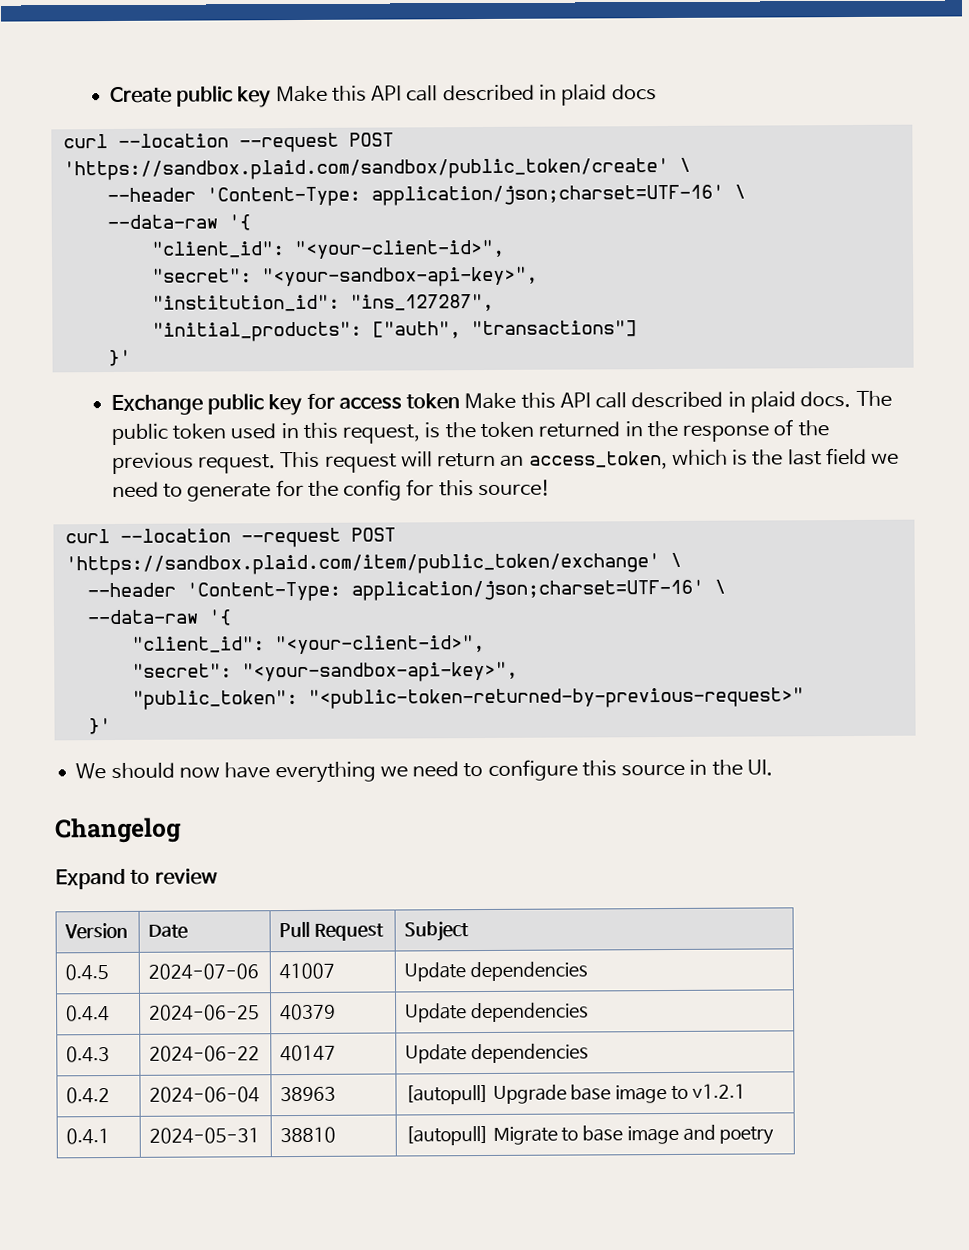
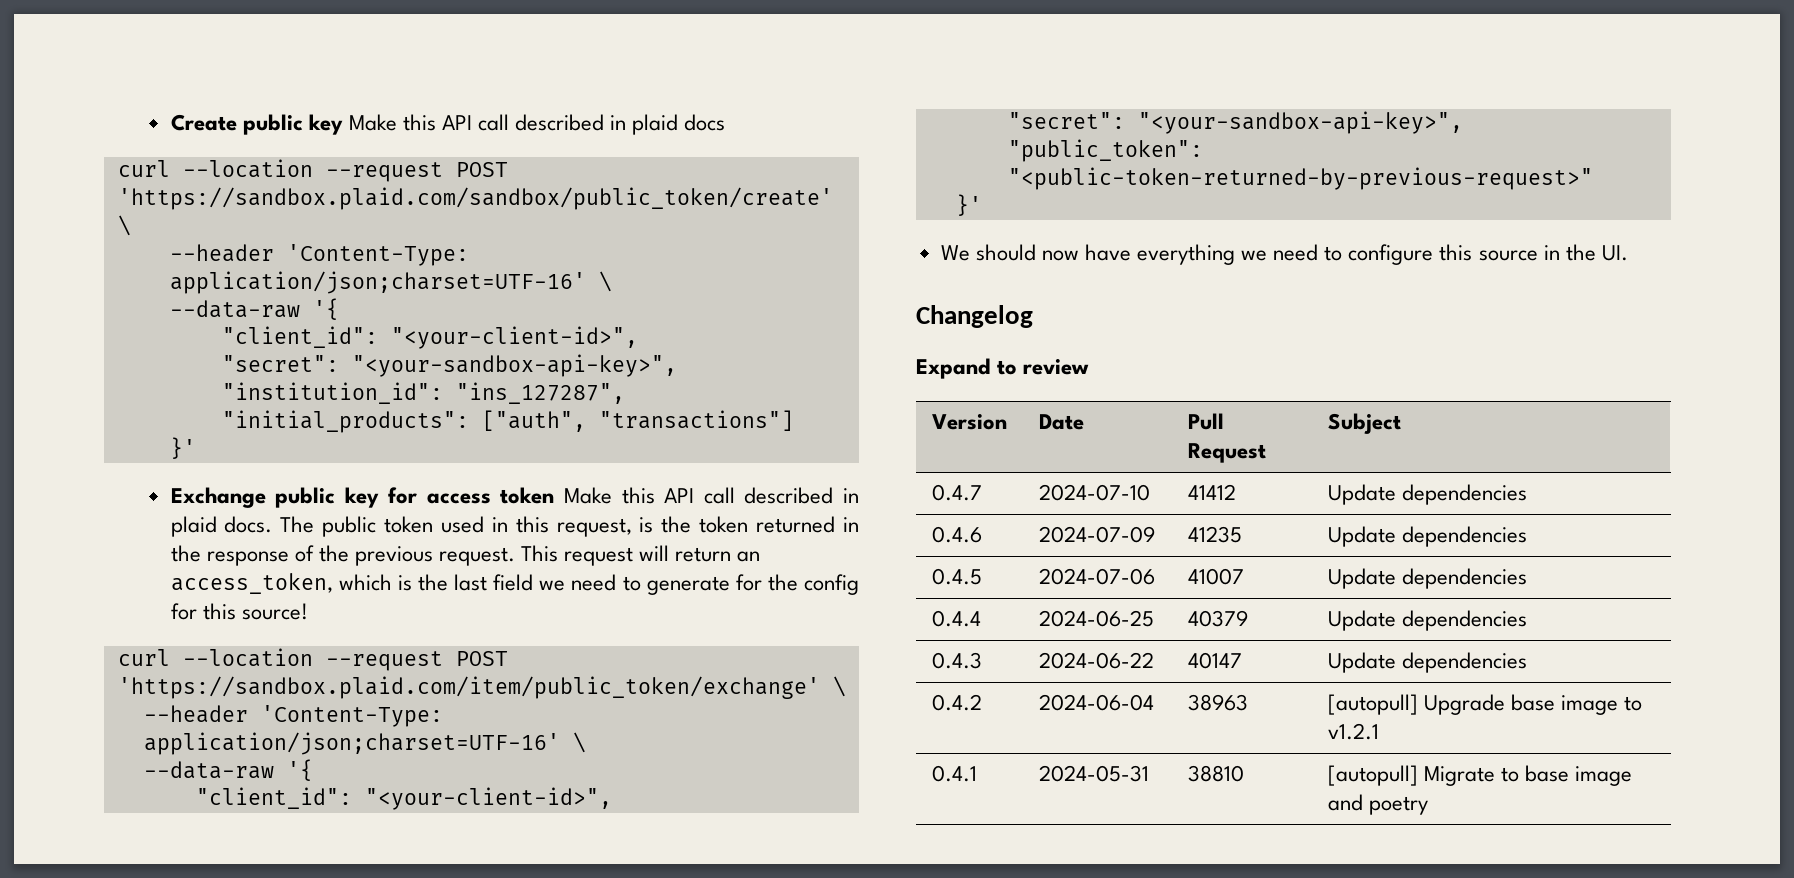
+ 0.4.7 | 2024-07-10 | 41412 | Update dependencies
+ 0.4.6 | 2024-07-09 | 41235 | Update dependencies

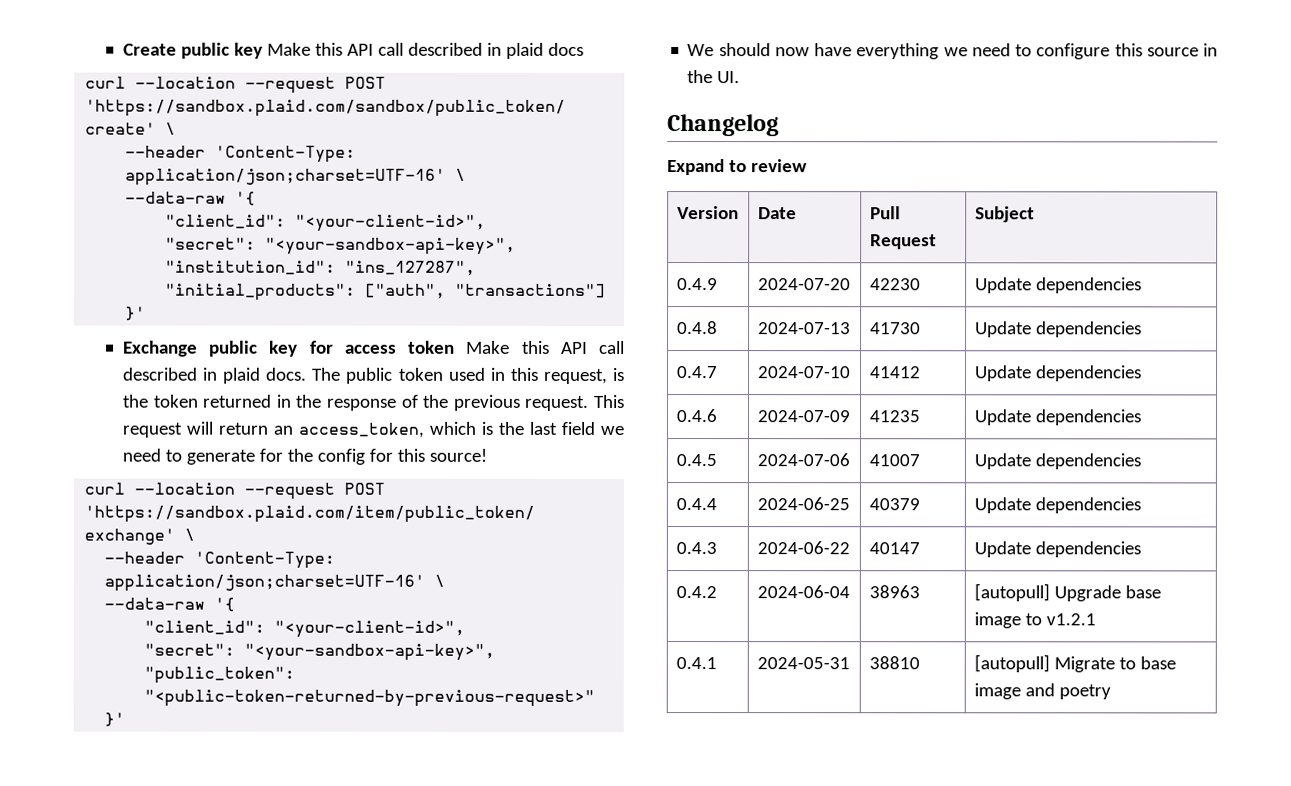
+ 0.4.9 | 2024-07-20 | 42230 | Update dependencies
+ 0.4.8 | 2024-07-13 | 41730 | Update dependencies

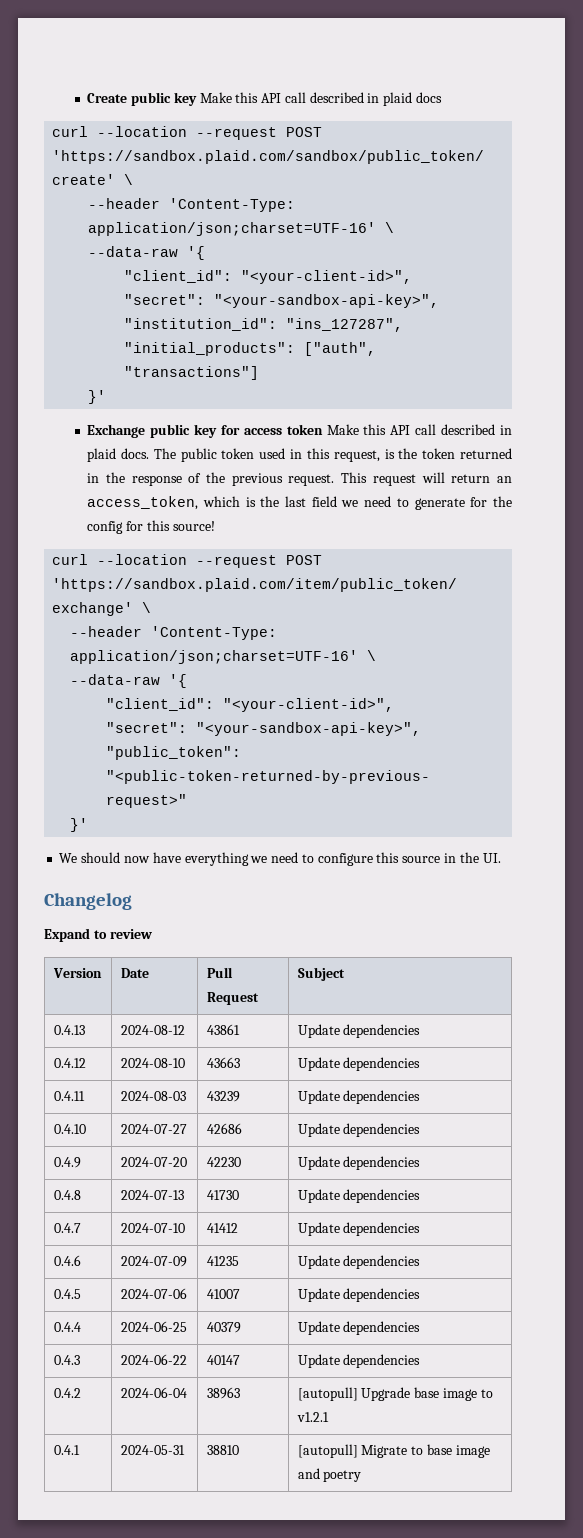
+ 0.4.13 | 2024-08-12 | 43861 | Update dependencies
+ 0.4.12 | 2024-08-10 | 43663 | Update dependencies
+ 0.4.11 | 2024-08-03 | 43239 | Update dependencies
+ 0.4.10 | 2024-07-27 | 42686 | Update dependencies

